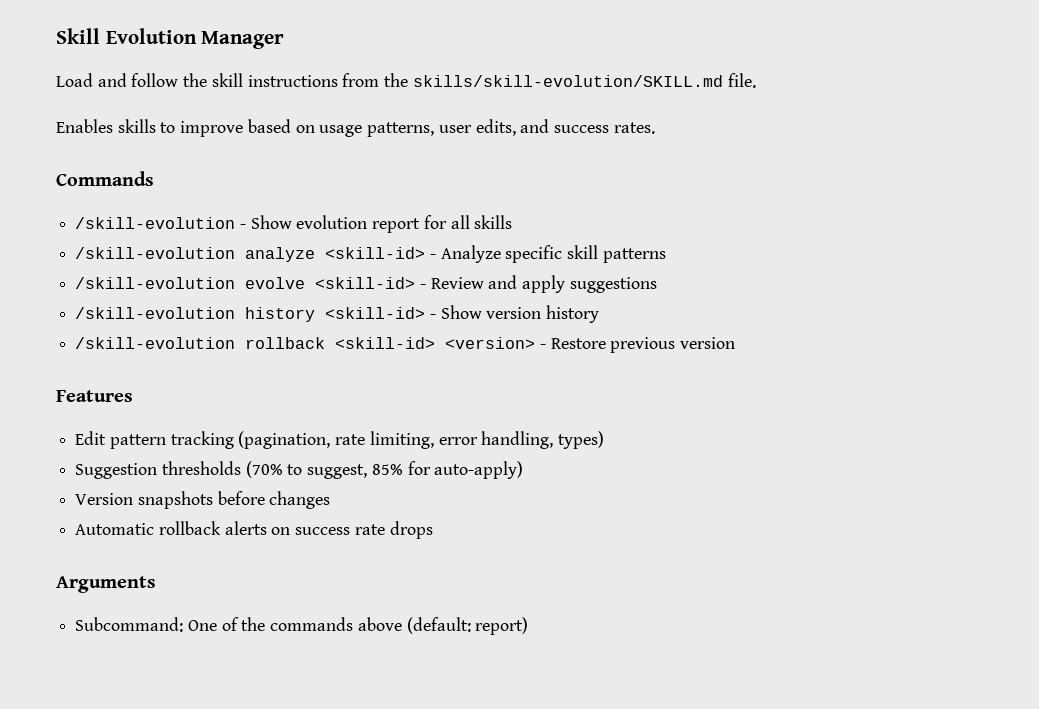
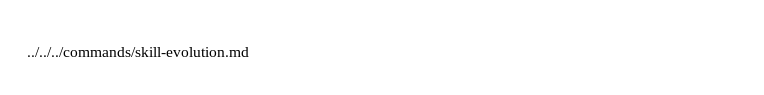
- Skill Evolution Manager
- Load and follow the skill instructions from the skills/skill-evolution/SKILL.md file.
- Enables skills to improve based on usage patterns, user edits, and success rates.
- Commands
- /skill-evolution - Show evolution report for all skills
- /skill-evolution analyze <skill-id> - Analyze specific skill patterns
- /skill-evolution evolve <skill-id> - Review and apply suggestions
- /skill-evolution history <skill-id> - Show version history
- /skill-evolution rollback <skill-id> <version> - Restore previous version
- Features
- Edit pattern tracking (pagination, rate limiting, error handling, types)
- Suggestion thresholds (70% to suggest, 85% for auto-apply)
- Version snapshots before changes
- Automatic rollback alerts on success rate drops
- Arguments
- Subcommand: One of the commands above (default: report)
+ ../../../commands/skill-evolution.md

